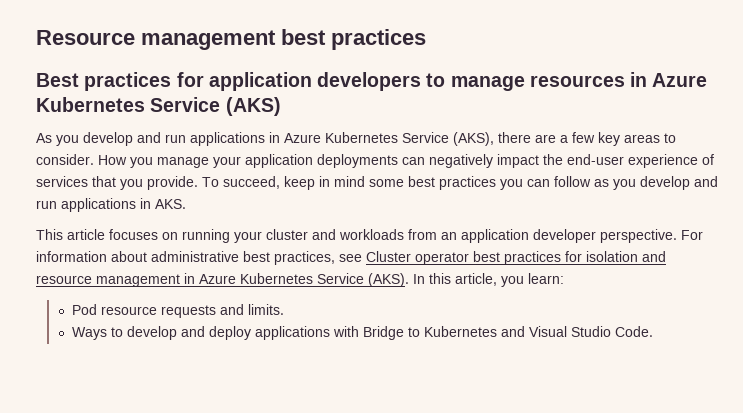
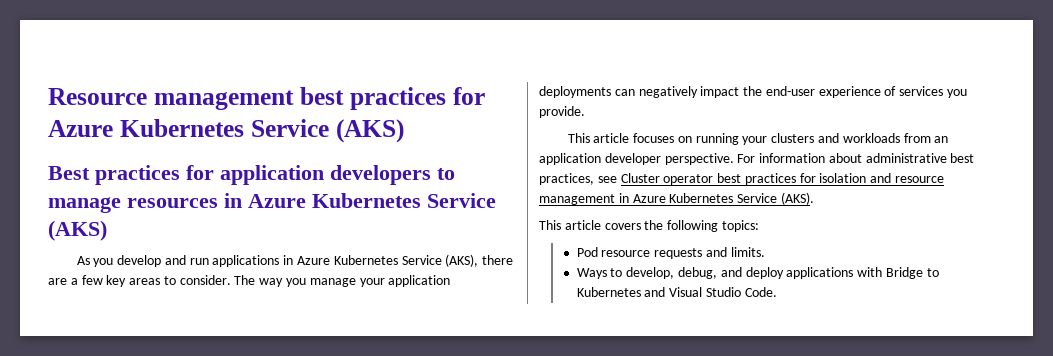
- Resource management best practices
+ Resource management best practices for Azure Kubernetes Service (AKS)
- How you manage your application deployments can negatively impact the end-user experience of services that you provide. To succeed, keep in mind some best practices you can follow as you develop and run applications in AKS.
+ The way you manage your application deployments can negatively impact the end-user experience of services you provide.
- This article focuses on running your cluster and workloads from an application developer perspective.
+ This article focuses on running your clusters and workloads from an application developer perspective.
- For information about administrative best practices, see Cluster operator best practices for isolation and resource management in Azure Kubernetes Service (AKS). In this article, you learn:
+ For information about administrative best practices, see Cluster operator best practices for isolation and resource management in Azure Kubernetes Service (AKS).
+ This article covers the following topics:
- Ways to develop and deploy applications with Bridge to Kubernetes and Visual Studio Code.
+ Ways to develop, debug, and deploy applications with Bridge to Kubernetes and Visual Studio Code.

